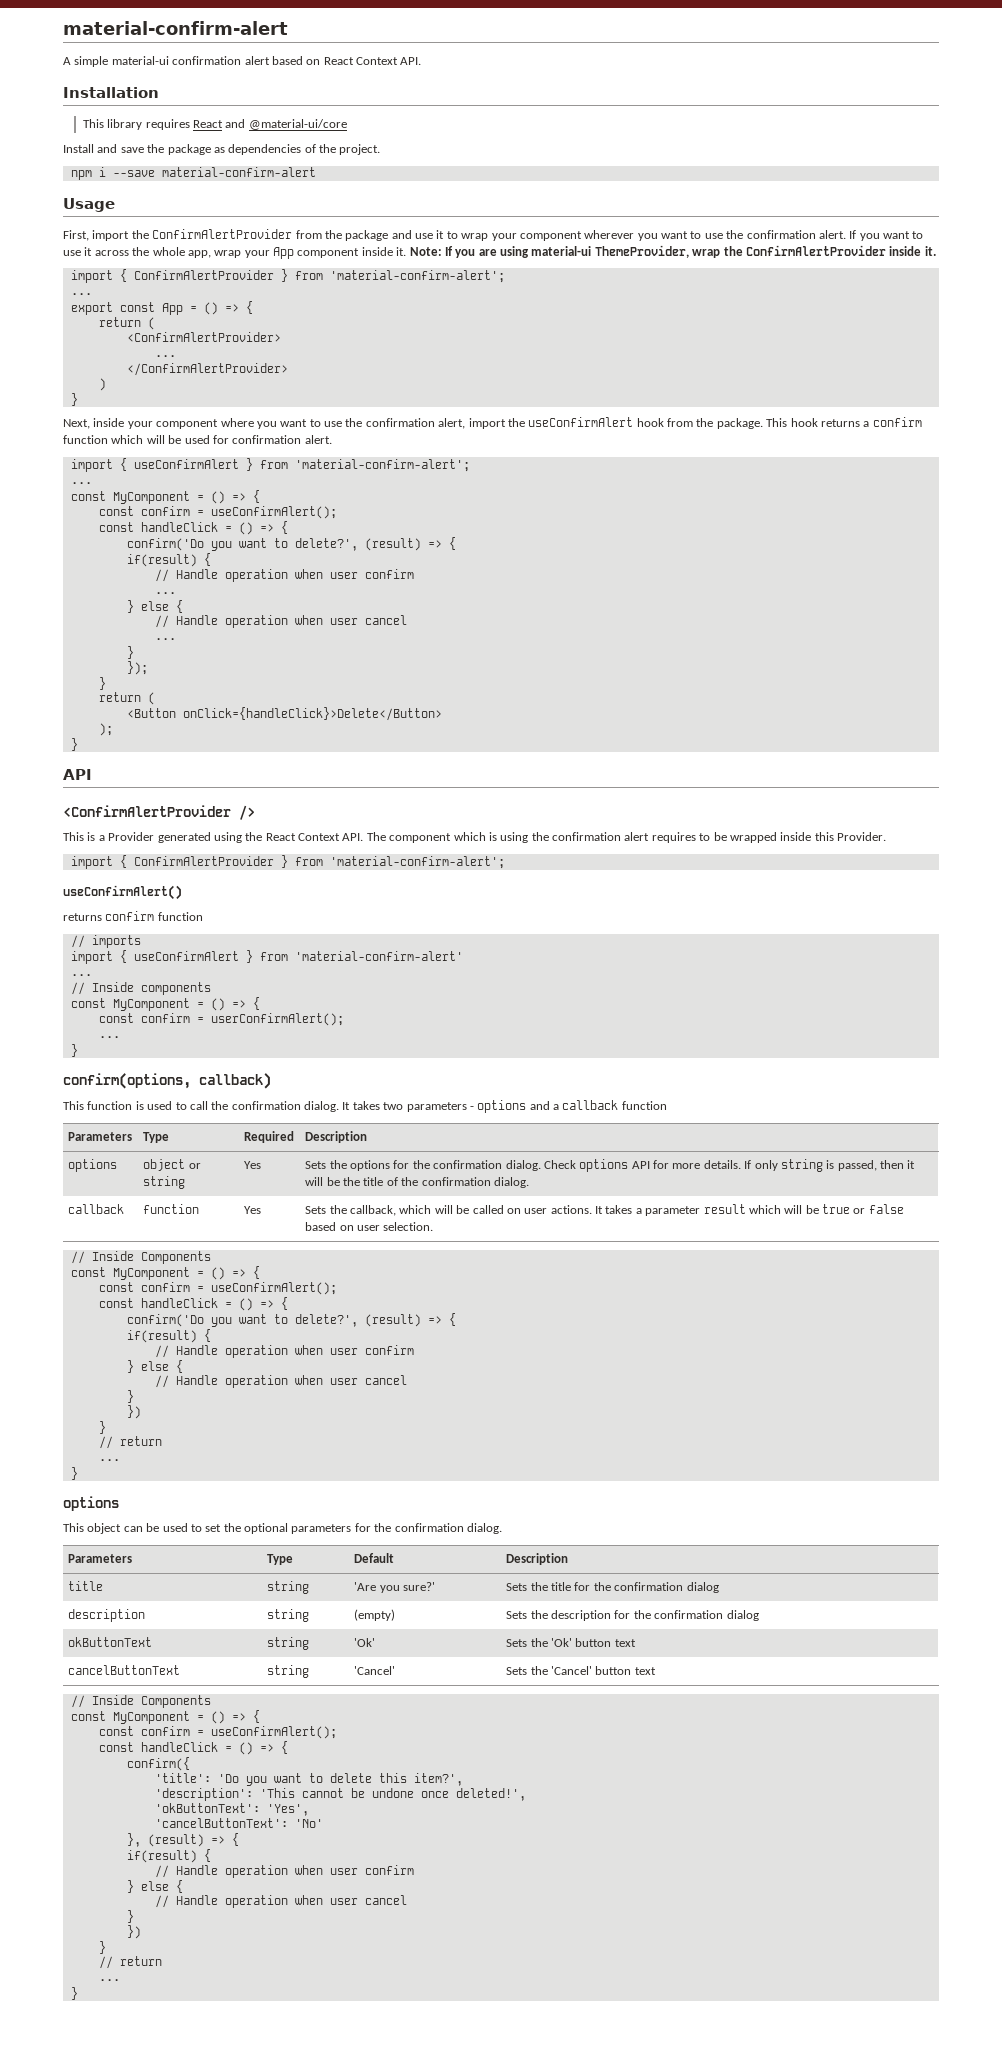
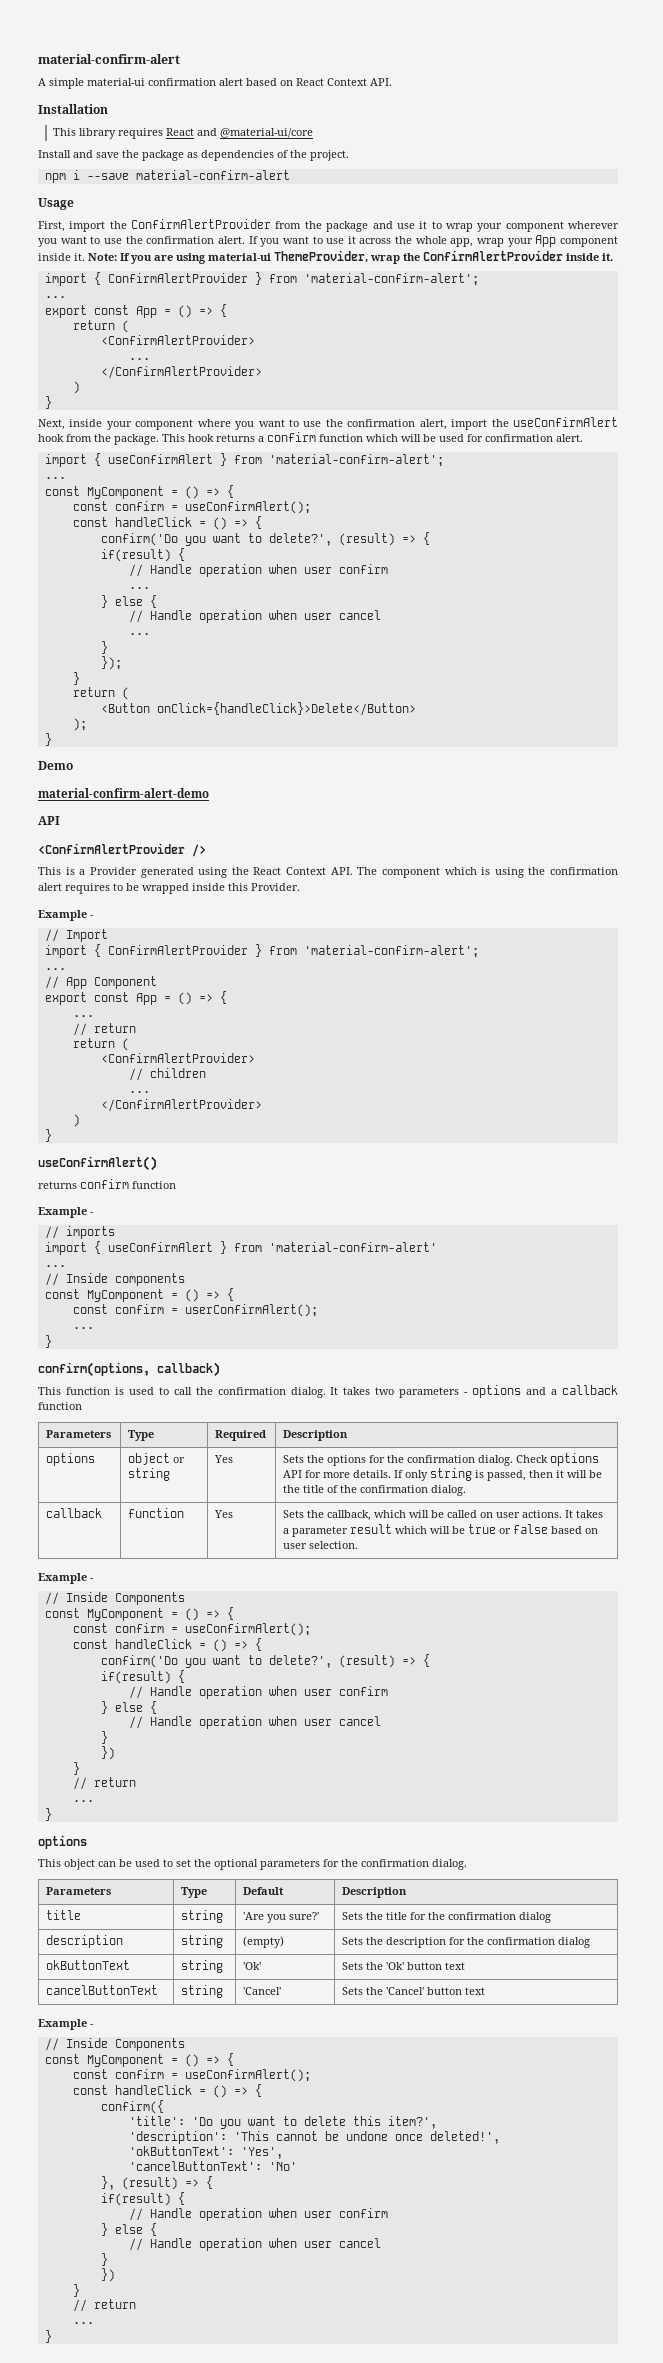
+ Demo
+ material-confirm-alert-demo
  This is a Provider generated using the React Context API. The component which is using the confirmation alert requires to be wrapped inside this Provider.
+ Example -
+ // Import
  import { ConfirmAlertProvider } from 'material-confirm-alert';
+ ...
+ // App Component
+ export const App = () => {
+ ...
+ // return
+ return (
+ <ConfirmAlertProvider>
+ // children
+ ...
+ </ConfirmAlertProvider>
+ )
+ }
  returns confirm function
+ Example -
  callback | function | Yes | Sets the callback, which will be called on user actions. It takes a parameter result which will be true or false based on user selection.
+ Example -
  cancelButtonText | string | 'Cancel' | Sets the 'Cancel' button text
+ Example -

